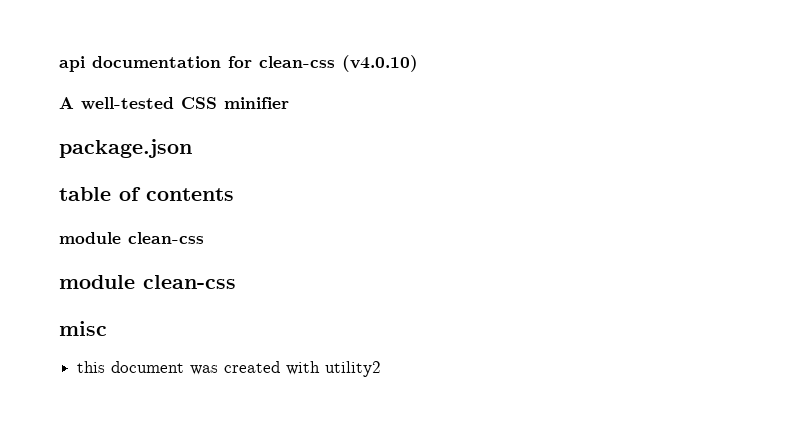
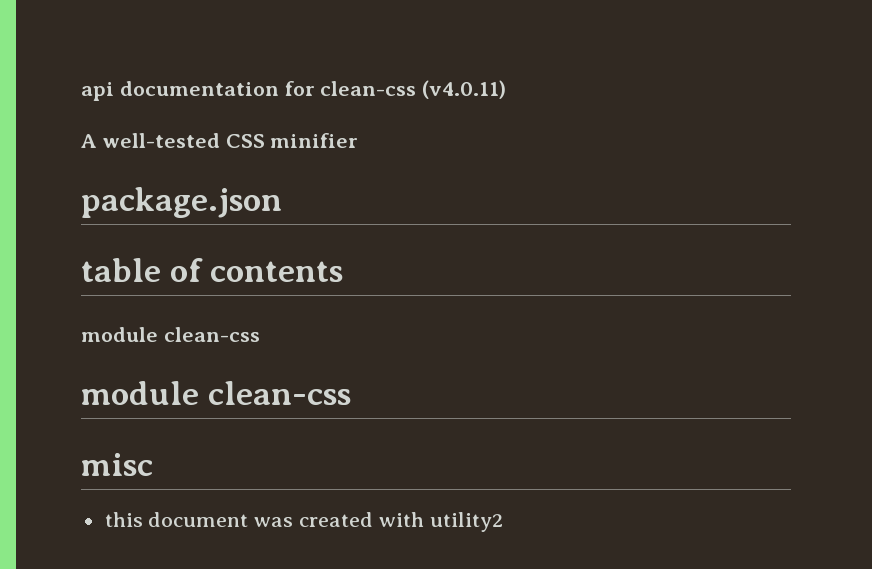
- api documentation for clean-css (v4.0.10)
+ api documentation for clean-css (v4.0.11)

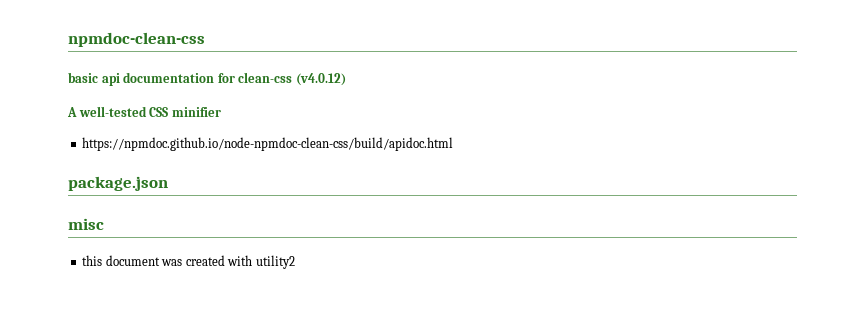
- api documentation for clean-css (v4.0.11)
+ npmdoc-clean-css
+ basic api documentation for clean-css (v4.0.12)
+ https://npmdoc.github.io/node-npmdoc-clean-css/build/apidoc.html
- table of contents
- module clean-css
- module clean-css

